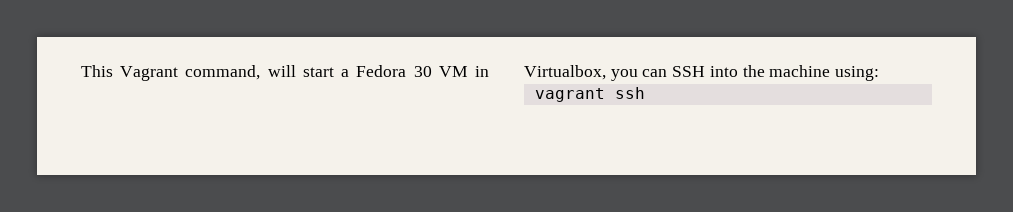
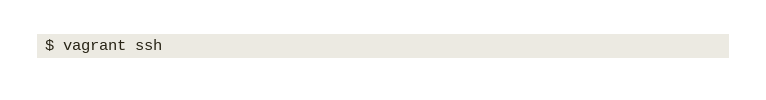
- This Vagrant command, will start a Fedora 30 VM in Virtualbox, you can SSH into the machine using:
- vagrant ssh
+ $ vagrant ssh

